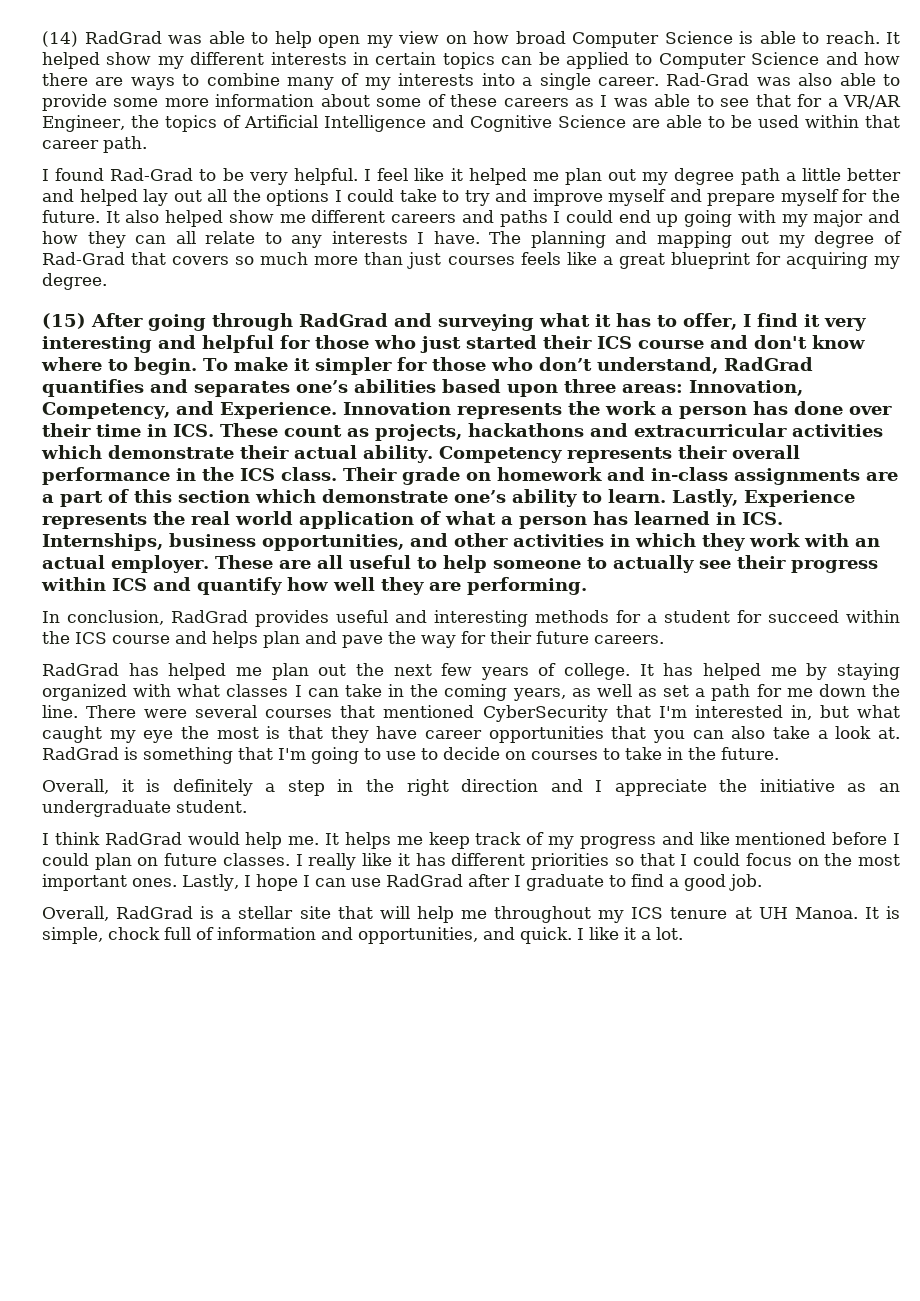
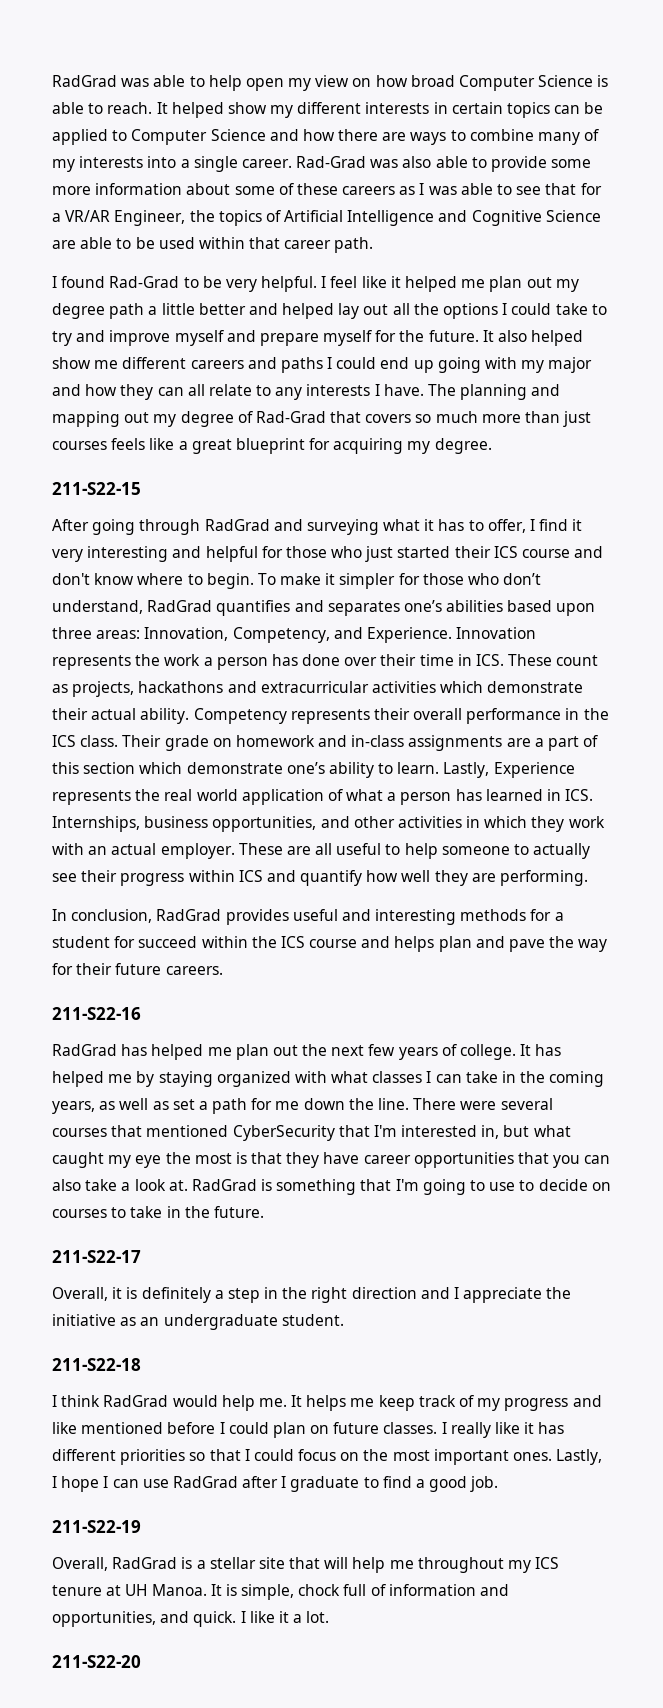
- (14) RadGrad was able to help open my view on how broad Computer Science is able to reach.
+ RadGrad was able to help open my view on how broad Computer Science is able to reach.
- (15) After going through RadGrad and surveying what it has to offer, I find it very interesting and helpful for those who just started their ICS course and don't know where to begin.
+ 211-S22-15
+ After going through RadGrad and surveying what it has to offer, I find it very interesting and helpful for those who just started their ICS course and don't know where to begin.
+ 211-S22-16
+ 211-S22-17
+ 211-S22-18
+ 211-S22-19
+ 211-S22-20

